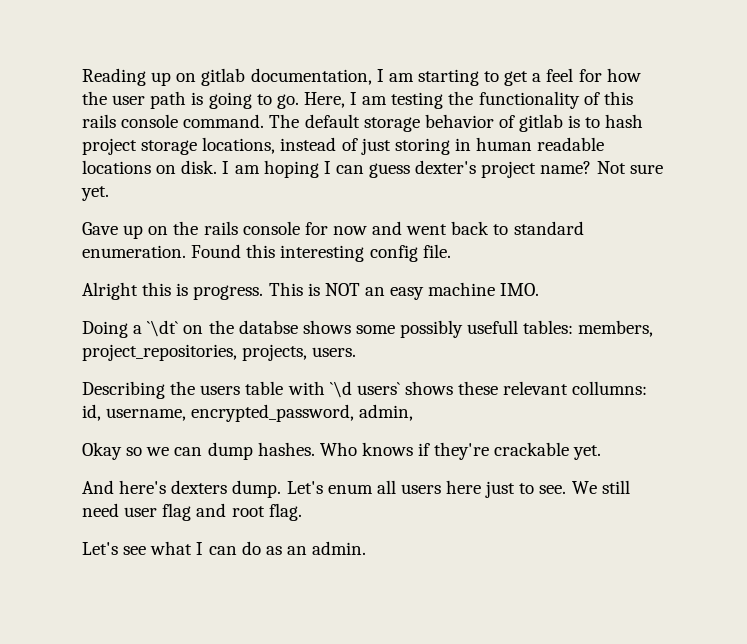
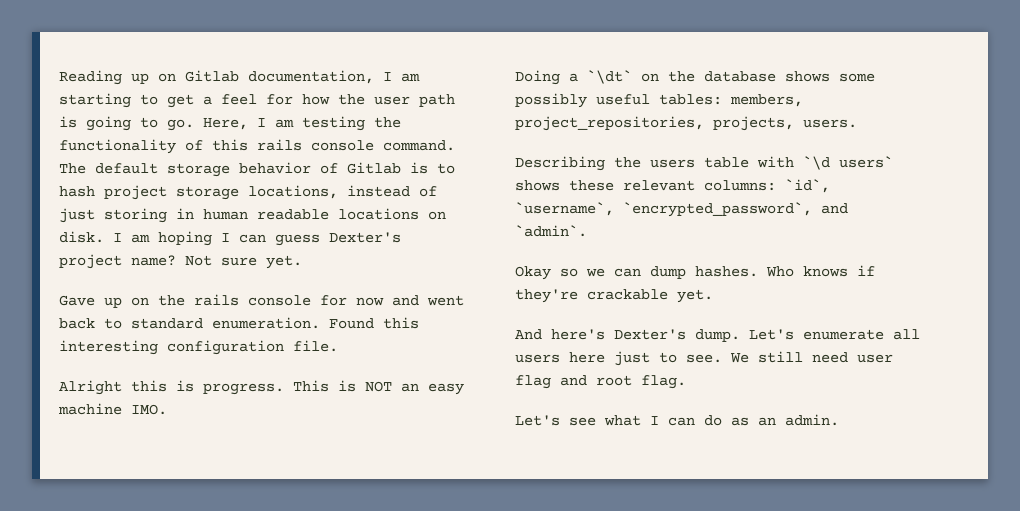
- Reading up on gitlab documentation, I am starting to get a feel for how the user path is going to go.
+ Reading up on Gitlab documentation, I am starting to get a feel for how the user path is going to go.
- The default storage behavior of gitlab is to hash project storage locations, instead of just storing in human readable locations on disk.
+ The default storage behavior of Gitlab is to hash project storage locations, instead of just storing in human readable locations on disk.
- I am hoping I can guess dexter's project name?
+ I am hoping I can guess Dexter's project name?
- Found this interesting config file.
+ Found this interesting configuration file.
- Doing a `\dt` on the databse shows some possibly usefull tables: members, project_repositories, projects, users.
+ Doing a `\dt` on the database shows some possibly useful tables: members, project_repositories, projects, users.
- Describing the users table with `\d users` shows these relevant collumns: id, username, encrypted_password, admin,
+ Describing the users table with `\d users` shows these relevant columns: `id`, `username`, `encrypted_password`, and `admin`.
- And here's dexters dump.
+ And here's Dexter's dump.
- Let's enum all users here just to see.
+ Let's enumerate all users here just to see.

